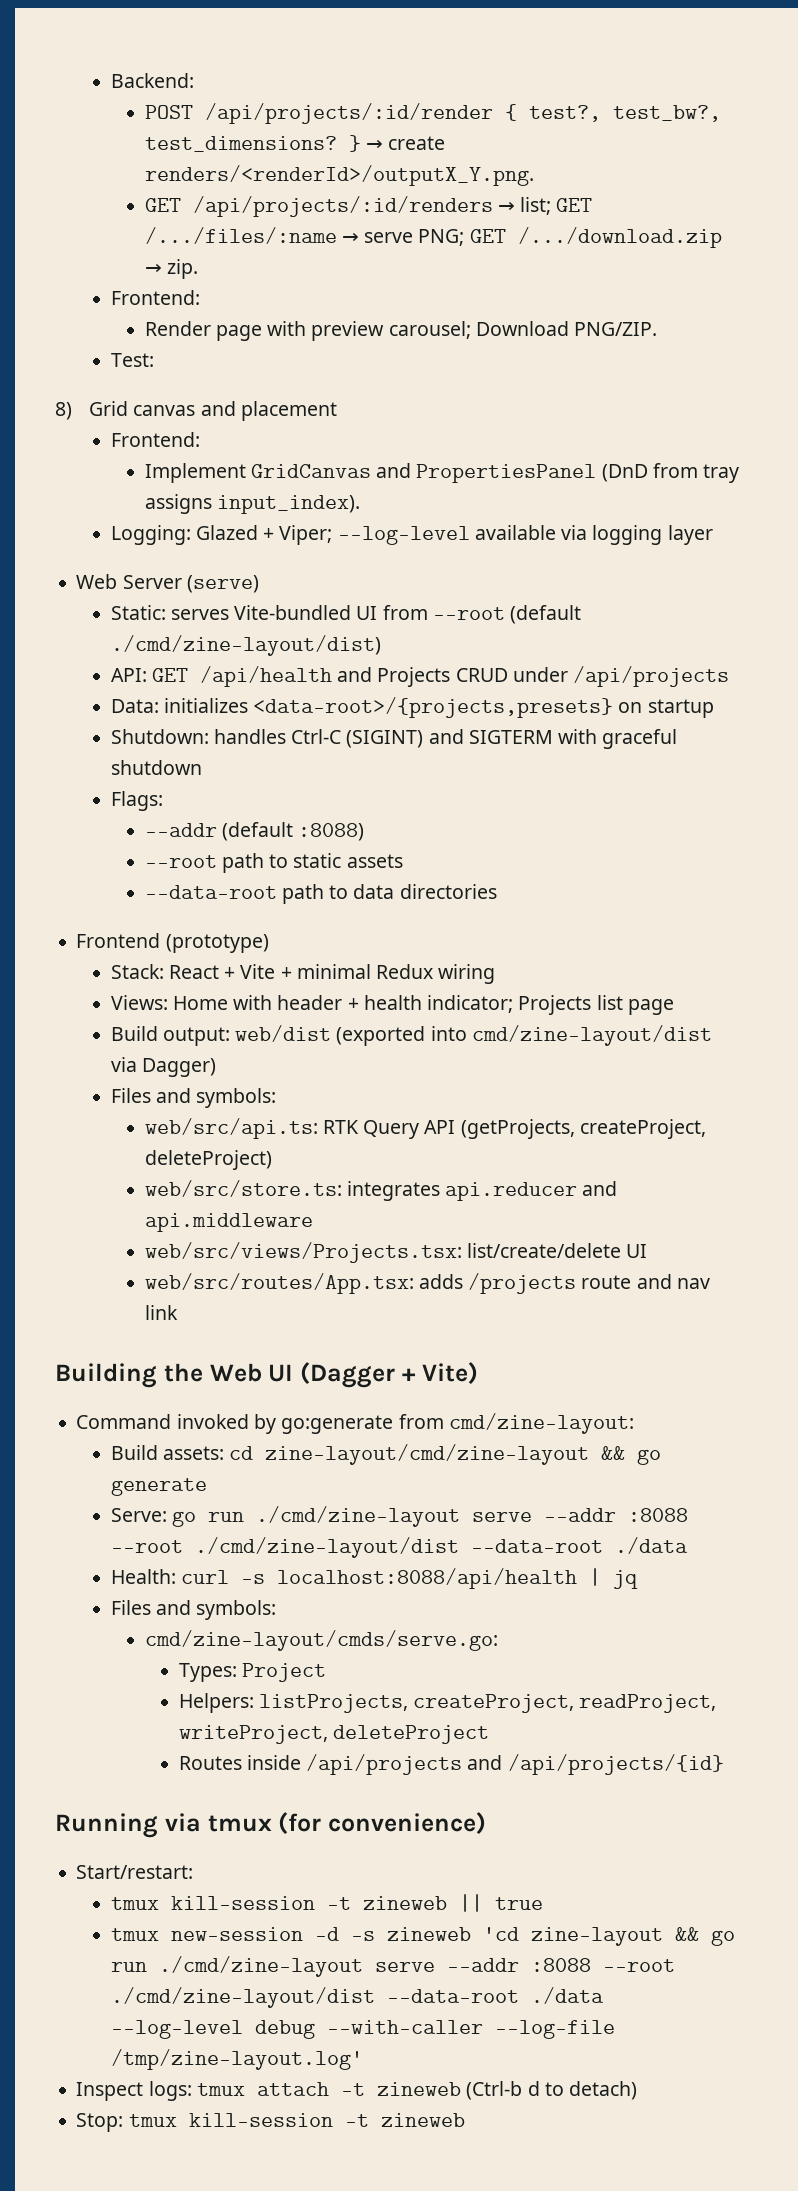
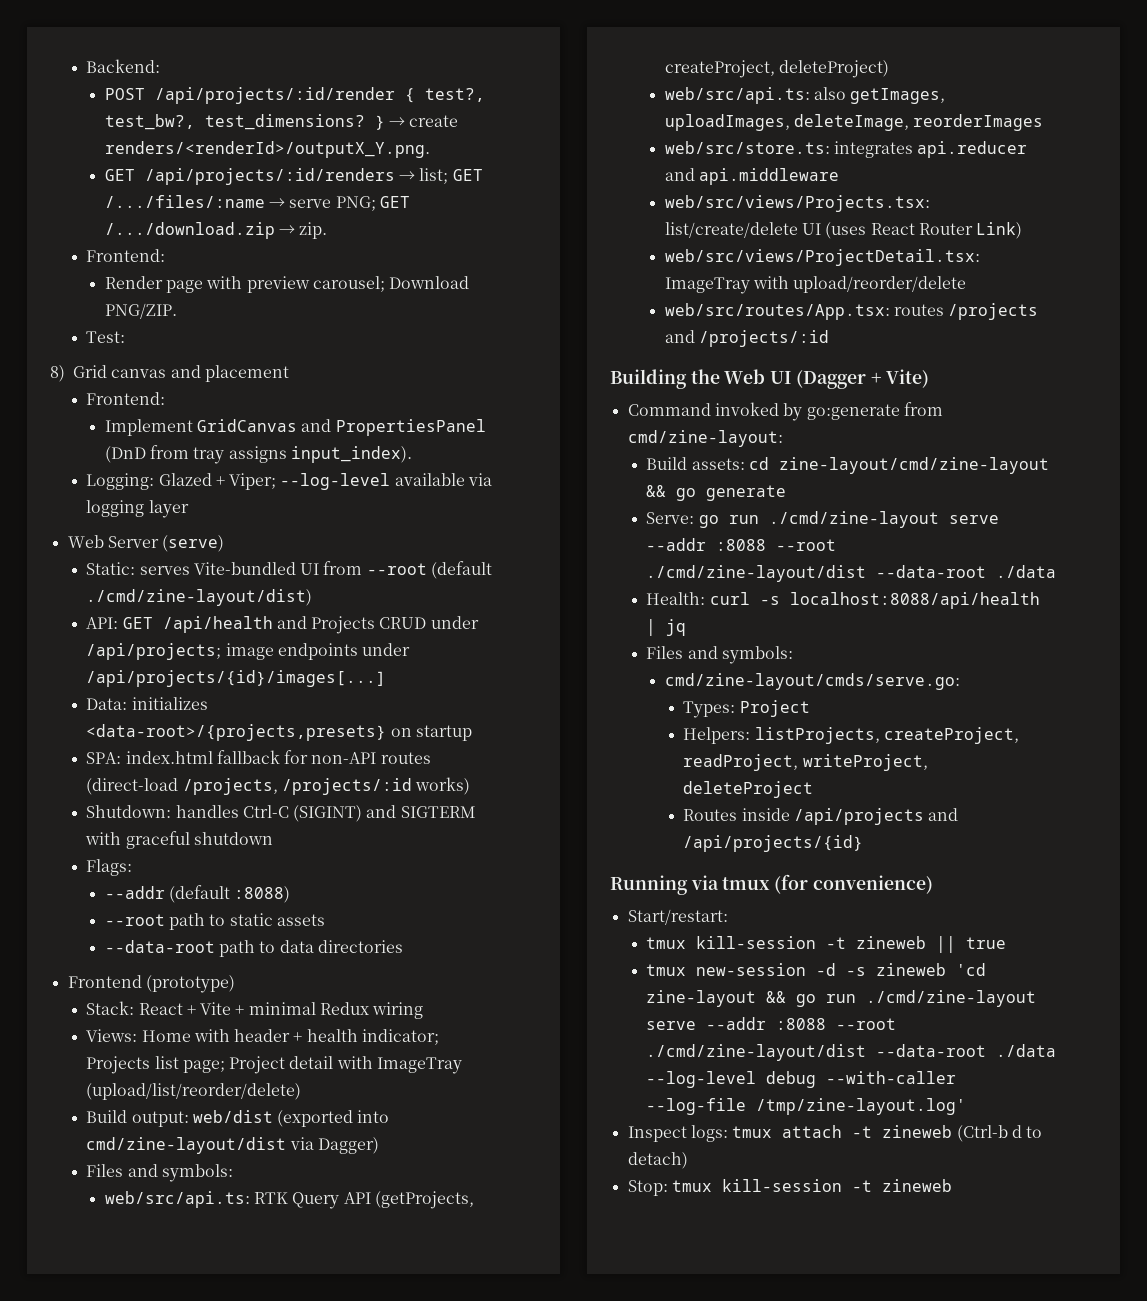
- API: GET /api/health and Projects CRUD under /api/projects
+ API: GET /api/health and Projects CRUD under /api/projects; image endpoints under /api/projects/{id}/images[...]
+ SPA: index.html fallback for non-API routes (direct-load /projects, /projects/:id works)
- Views: Home with header + health indicator; Projects list page
+ Views: Home with header + health indicator; Projects list page; Project detail with ImageTray (upload/list/reorder/delete)
+ web/src/api.ts: also getImages, uploadImages, deleteImage, reorderImages
- web/src/views/Projects.tsx: list/create/delete UI
- web/src/routes/App.tsx: adds /projects route and nav link
+ web/src/views/Projects.tsx: list/create/delete UI (uses React Router Link)
+ web/src/views/ProjectDetail.tsx: ImageTray with upload/reorder/delete
+ web/src/routes/App.tsx: routes /projects and /projects/:id

